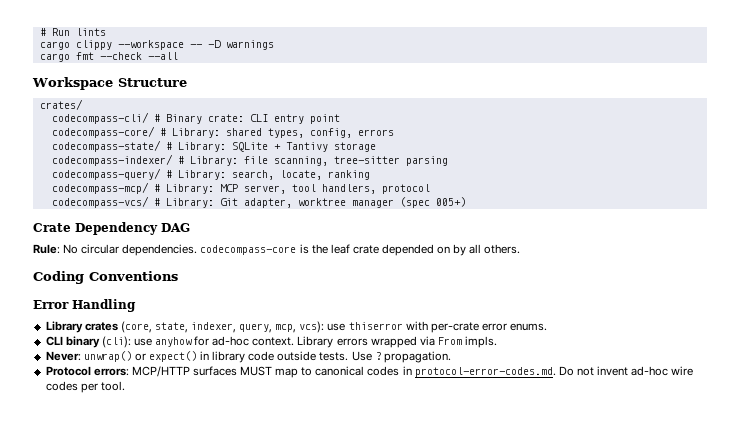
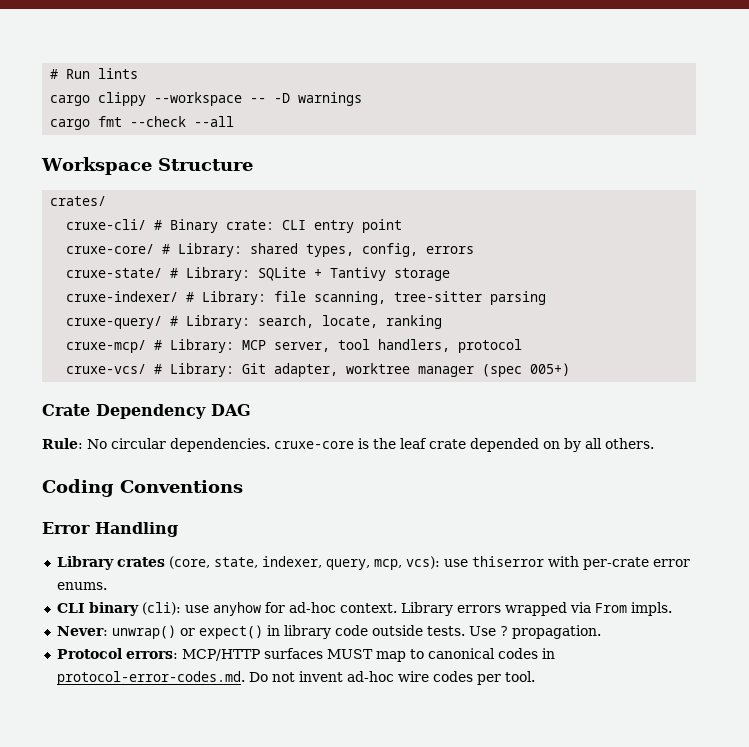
- codecompass-cli/ # Binary crate: CLI entry point
+ cruxe-cli/ # Binary crate: CLI entry point
- codecompass-core/ # Library: shared types, config, errors
+ cruxe-core/ # Library: shared types, config, errors
- codecompass-state/ # Library: SQLite + Tantivy storage
+ cruxe-state/ # Library: SQLite + Tantivy storage
- codecompass-indexer/ # Library: file scanning, tree-sitter parsing
+ cruxe-indexer/ # Library: file scanning, tree-sitter parsing
- codecompass-query/ # Library: search, locate, ranking
+ cruxe-query/ # Library: search, locate, ranking
- codecompass-mcp/ # Library: MCP server, tool handlers, protocol
+ cruxe-mcp/ # Library: MCP server, tool handlers, protocol
- codecompass-vcs/ # Library: Git adapter, worktree manager (spec 005+)
+ cruxe-vcs/ # Library: Git adapter, worktree manager (spec 005+)
- Rule: No circular dependencies. codecompass-core is the leaf crate depended on by all others.
+ Rule: No circular dependencies. cruxe-core is the leaf crate depended on by all others.

